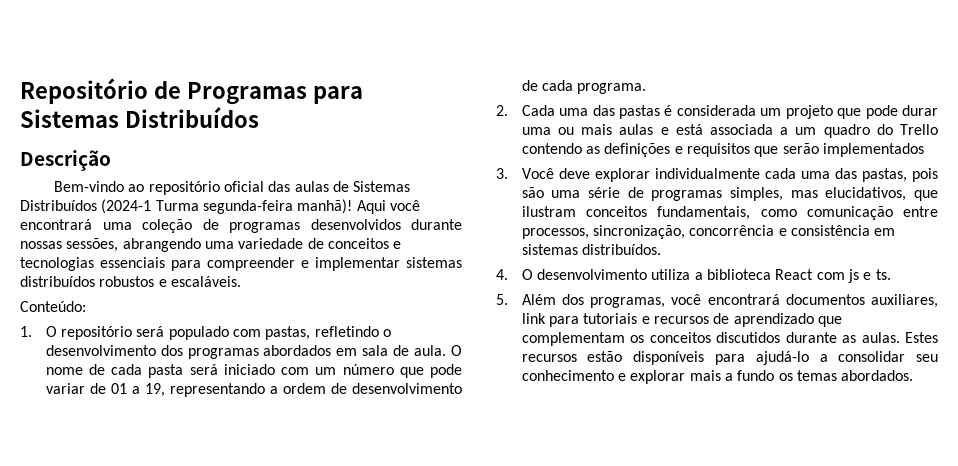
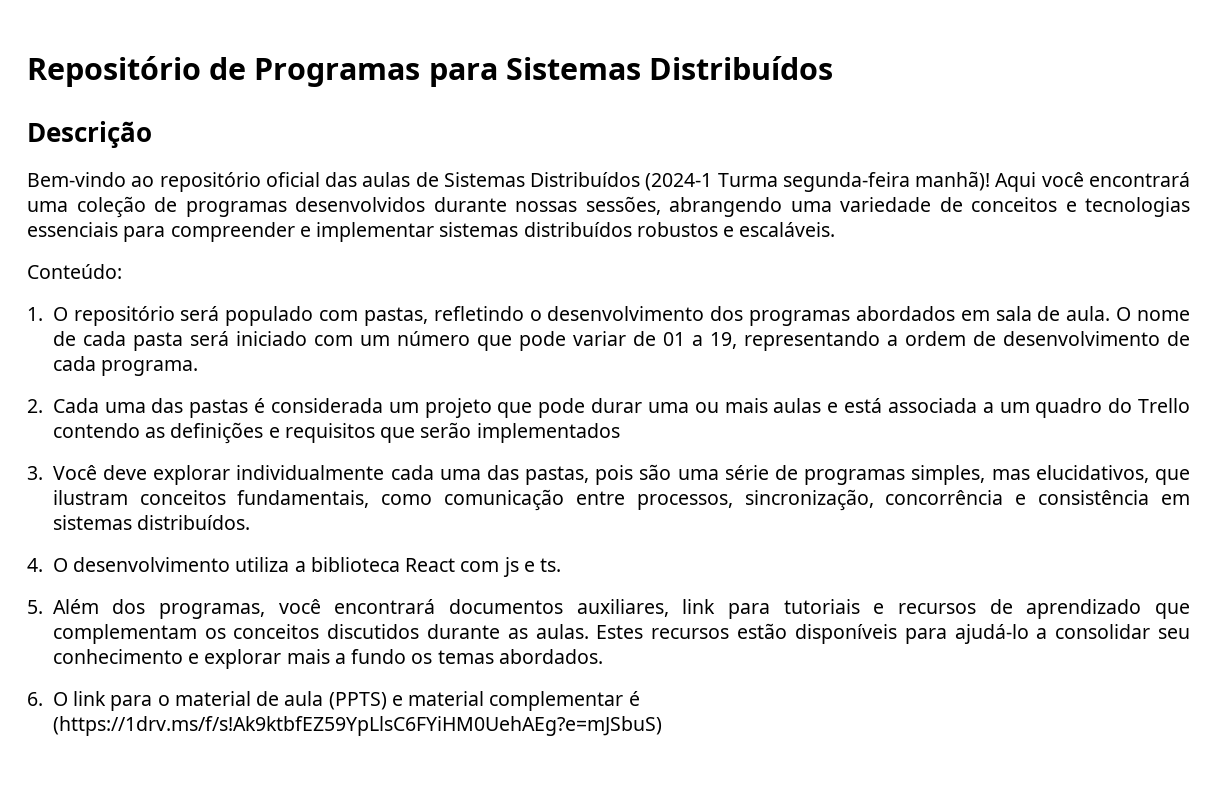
+ 6. O link para o material de aula (PPTS) e material complementar é (https://1drv.ms/f/s!Ak9ktbfEZ59YpLlsC6FYiHM0UehAEg?e=mJSbuS)

